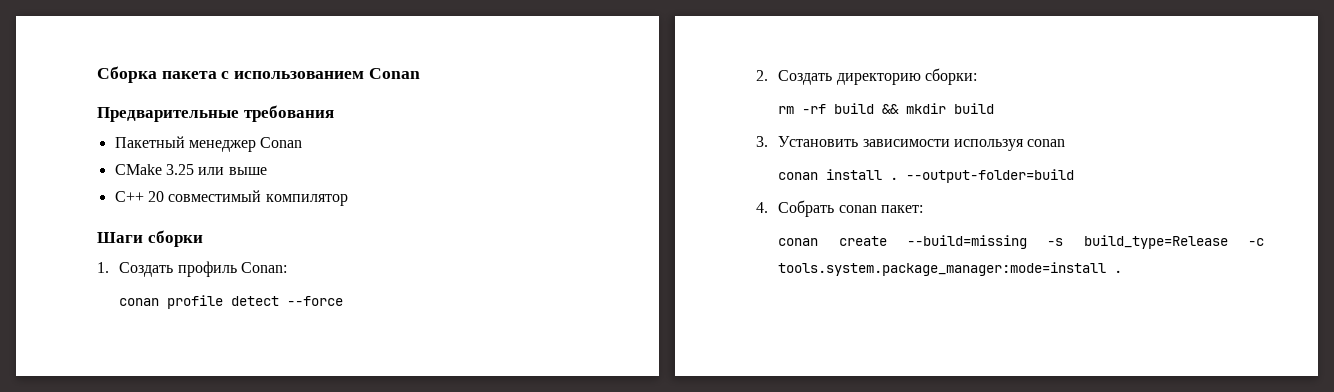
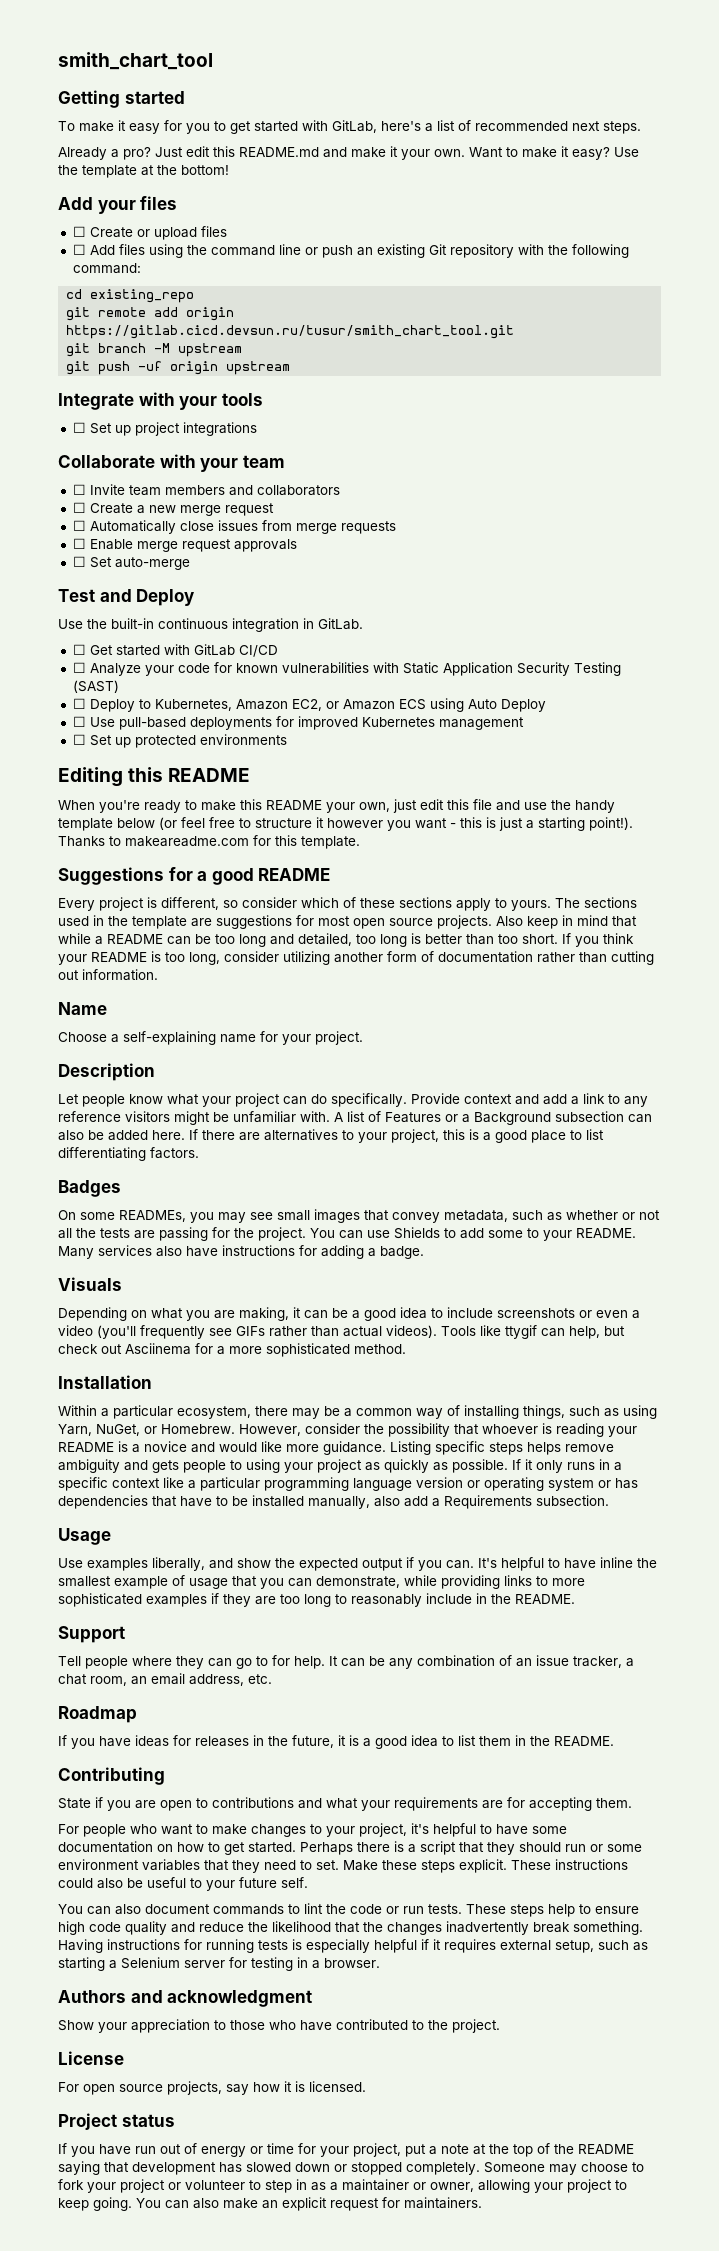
- Сборка пакета с использованием Conan
- Предварительные требования
- Пакетный менеджер Conan
- CMake 3.25 или выше
- C++ 20 совместимый компилятор
- Шаги сборки
- 1. Создать профиль Conan:
- conan profile detect --force
- 2. Создать директорию сборки:
- rm -rf build && mkdir build
- 3. Установить зависимости используя conan
- conan install . --output-folder=build
- 4. Собрать conan пакет:
- conan create --build=missing -s build_type=Release -c tools.system.package_manager:mode=install .
+ smith_chart_tool
+ Getting started
+ To make it easy for you to get started with GitLab, here's a list of recommended next steps.
+ Already a pro? Just edit this README.md and make it your own. Want to make it easy? Use the template at the bottom!
+ Add your files
+ ☐ Create or upload files
+ ☐ Add files using the command line or push an existing Git repository with the following command:
+ cd existing_repo
+ git remote add origin https://gitlab.cicd.devsun.ru/tusur/smith_chart_tool.git
+ git branch -M upstream
+ git push -uf origin upstream
+ Integrate with your tools
+ ☐ Set up project integrations
+ Collaborate with your team
+ ☐ Invite team members and collaborators
+ ☐ Create a new merge request
+ ☐ Automatically close issues from merge requests
+ ☐ Enable merge request approvals
+ ☐ Set auto-merge
+ Test and Deploy
+ Use the built-in continuous integration in GitLab.
+ ☐ Get started with GitLab CI/CD
+ ☐ Analyze your code for known vulnerabilities with Static Application Security Testing (SAST)
+ ☐ Deploy to Kubernetes, Amazon EC2, or Amazon ECS using Auto Deploy
+ ☐ Use pull-based deployments for improved Kubernetes management
+ ☐ Set up protected environments
+ Editing this README
+ When you're ready to make this README your own, just edit this file and use the handy template below (or feel free to structure it however you want - this is just a starting point!). Thanks to makeareadme.com for this template.
+ Suggestions for a good README
+ Every project is different, so consider which of these sections apply to yours. The sections used in the template are suggestions for most open source projects. Also keep in mind that while a README can be too long and detailed, too long is better than too short. If you think your README is too long, consider utilizing another form of documentation rather than cutting out information.
+ Name
+ Choose a self-explaining name for your project.
+ Description
+ Let people know what your project can do specifically. Provide context and add a link to any reference visitors might be unfamiliar with. A list of Features or a Background subsection can also be added here. If there are alternatives to your project, this is a good place to list differentiating factors.
+ Badges
+ On some READMEs, you may see small images that convey metadata, such as whether or not all the tests are passing for the project. You can use Shields to add some to your README. Many services also have instructions for adding a badge.
+ Visuals
+ Depending on what you are making, it can be a good idea to include screenshots or even a video (you'll frequently see GIFs rather than actual videos). Tools like ttygif can help, but check out Asciinema for a more sophisticated method.
+ Installation
+ Within a particular ecosystem, there may be a common way of installing things, such as using Yarn, NuGet, or Homebrew. However, consider the possibility that whoever is reading your README is a novice and would like more guidance. Listing specific steps helps remove ambiguity and gets people to using your project as quickly as possible. If it only runs in a specific context like a particular programming language version or operating system or has dependencies that have to be installed manually, also add a Requirements subsection.
+ Usage
+ Use examples liberally, and show the expected output if you can. It's helpful to have inline the smallest example of usage that you can demonstrate, while providing links to more sophisticated examples if they are too long to reasonably include in the README.
+ Support
+ Tell people where they can go to for help. It can be any combination of an issue tracker, a chat room, an email address, etc.
+ Roadmap
+ If you have ideas for releases in the future, it is a good idea to list them in the README.
+ Contributing
+ State if you are open to contributions and what your requirements are for accepting them.
+ For people who want to make changes to your project, it's helpful to have some documentation on how to get started. Perhaps there is a script that they should run or some environment variables that they need to set. Make these steps explicit. These instructions could also be useful to your future self.
+ You can also document commands to lint the code or run tests. These steps help to ensure high code quality and reduce the likelihood that the changes inadvertently break something. Having instructions for running tests is especially helpful if it requires external setup, such as starting a Selenium server for testing in a browser.
+ Authors and acknowledgment
+ Show your appreciation to those who have contributed to the project.
+ License
+ For open source projects, say how it is licensed.
+ Project status
+ If you have run out of energy or time for your project, put a note at the top of the README saying that development has slowed down or stopped completely. Someone may choose to fork your project or volunteer to step in as a maintainer or owner, allowing your project to keep going. You can also make an explicit request for maintainers.

